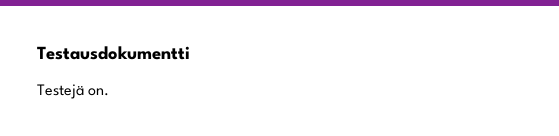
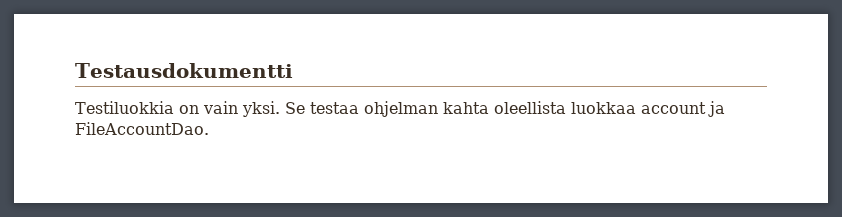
- Testejä on.
+ Testiluokkia on vain yksi. Se testaa ohjelman kahta oleellista luokkaa account ja FileAccountDao.

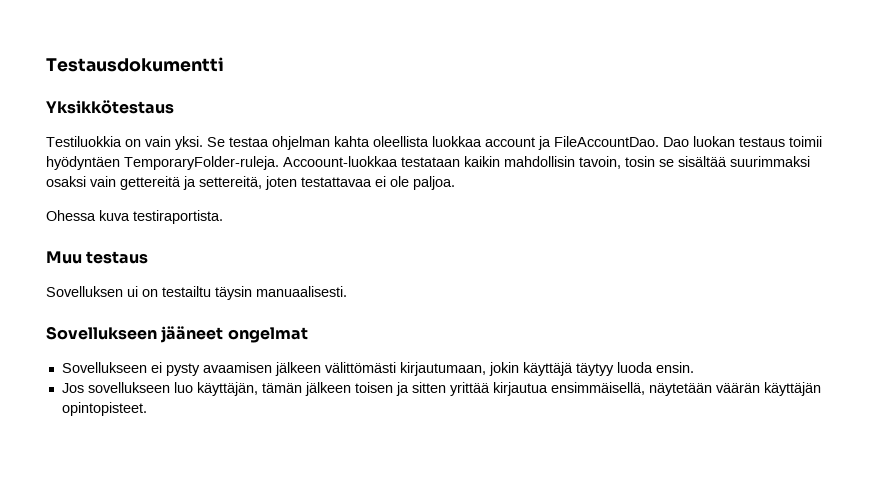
+ Yksikkötestaus
+ Dao luokan testaus toimii hyödyntäen TemporaryFolder-ruleja. Accoount-luokkaa testataan kaikin mahdollisin tavoin, tosin se sisältää suurimmaksi osaksi vain gettereitä ja settereitä, joten testattavaa ei ole paljoa.
+ Ohessa kuva testiraportista.
+ Muu testaus
+ Sovelluksen ui on testailtu täysin manuaalisesti.
+ Sovellukseen jääneet ongelmat
+ Sovellukseen ei pysty avaamisen jälkeen välittömästi kirjautumaan, jokin käyttäjä täytyy luoda ensin.
+ Jos sovellukseen luo käyttäjän, tämän jälkeen toisen ja sitten yrittää kirjautua ensimmäisellä, näytetään väärän käyttäjän opintopisteet.

